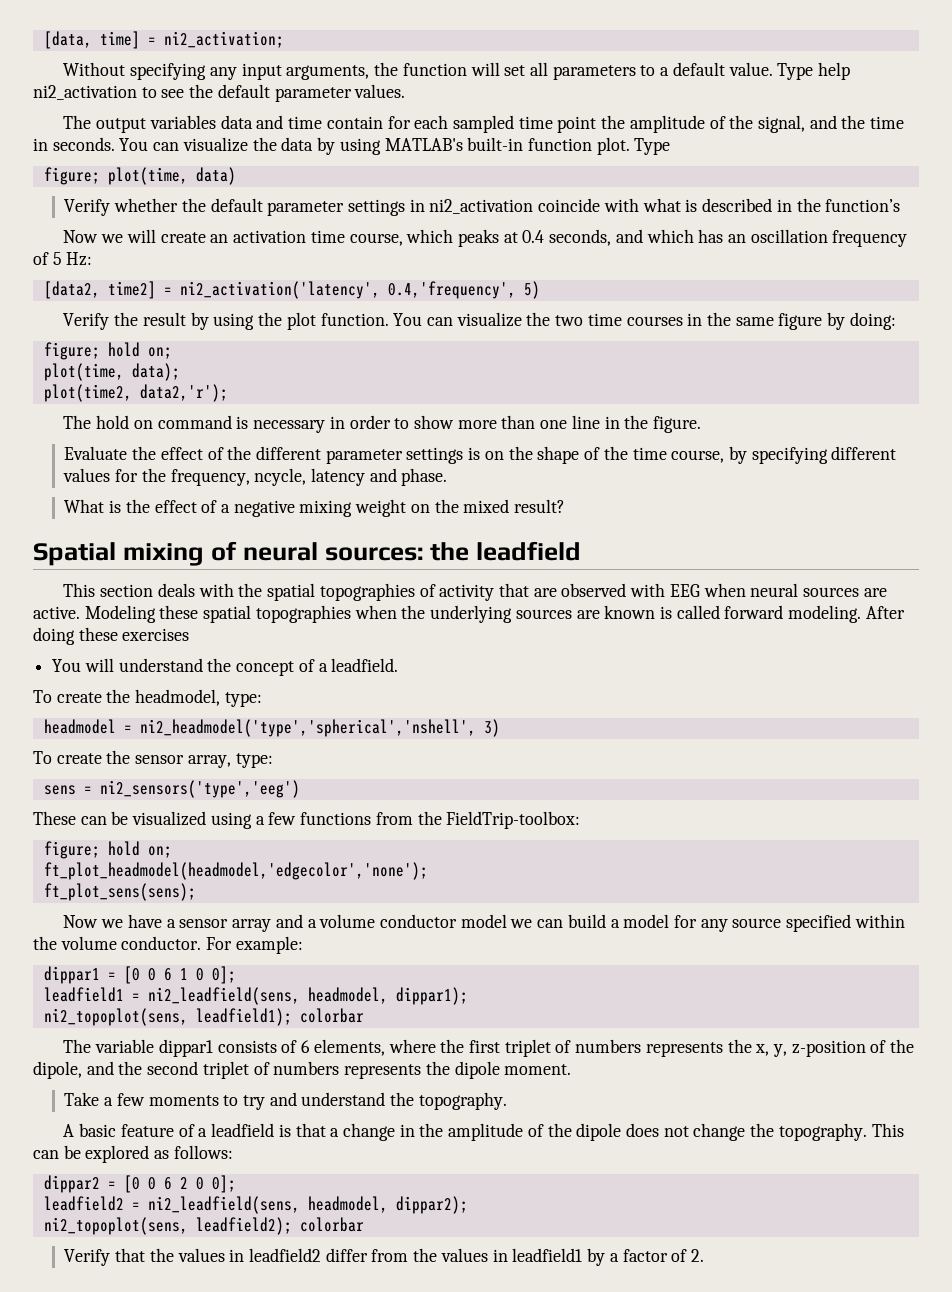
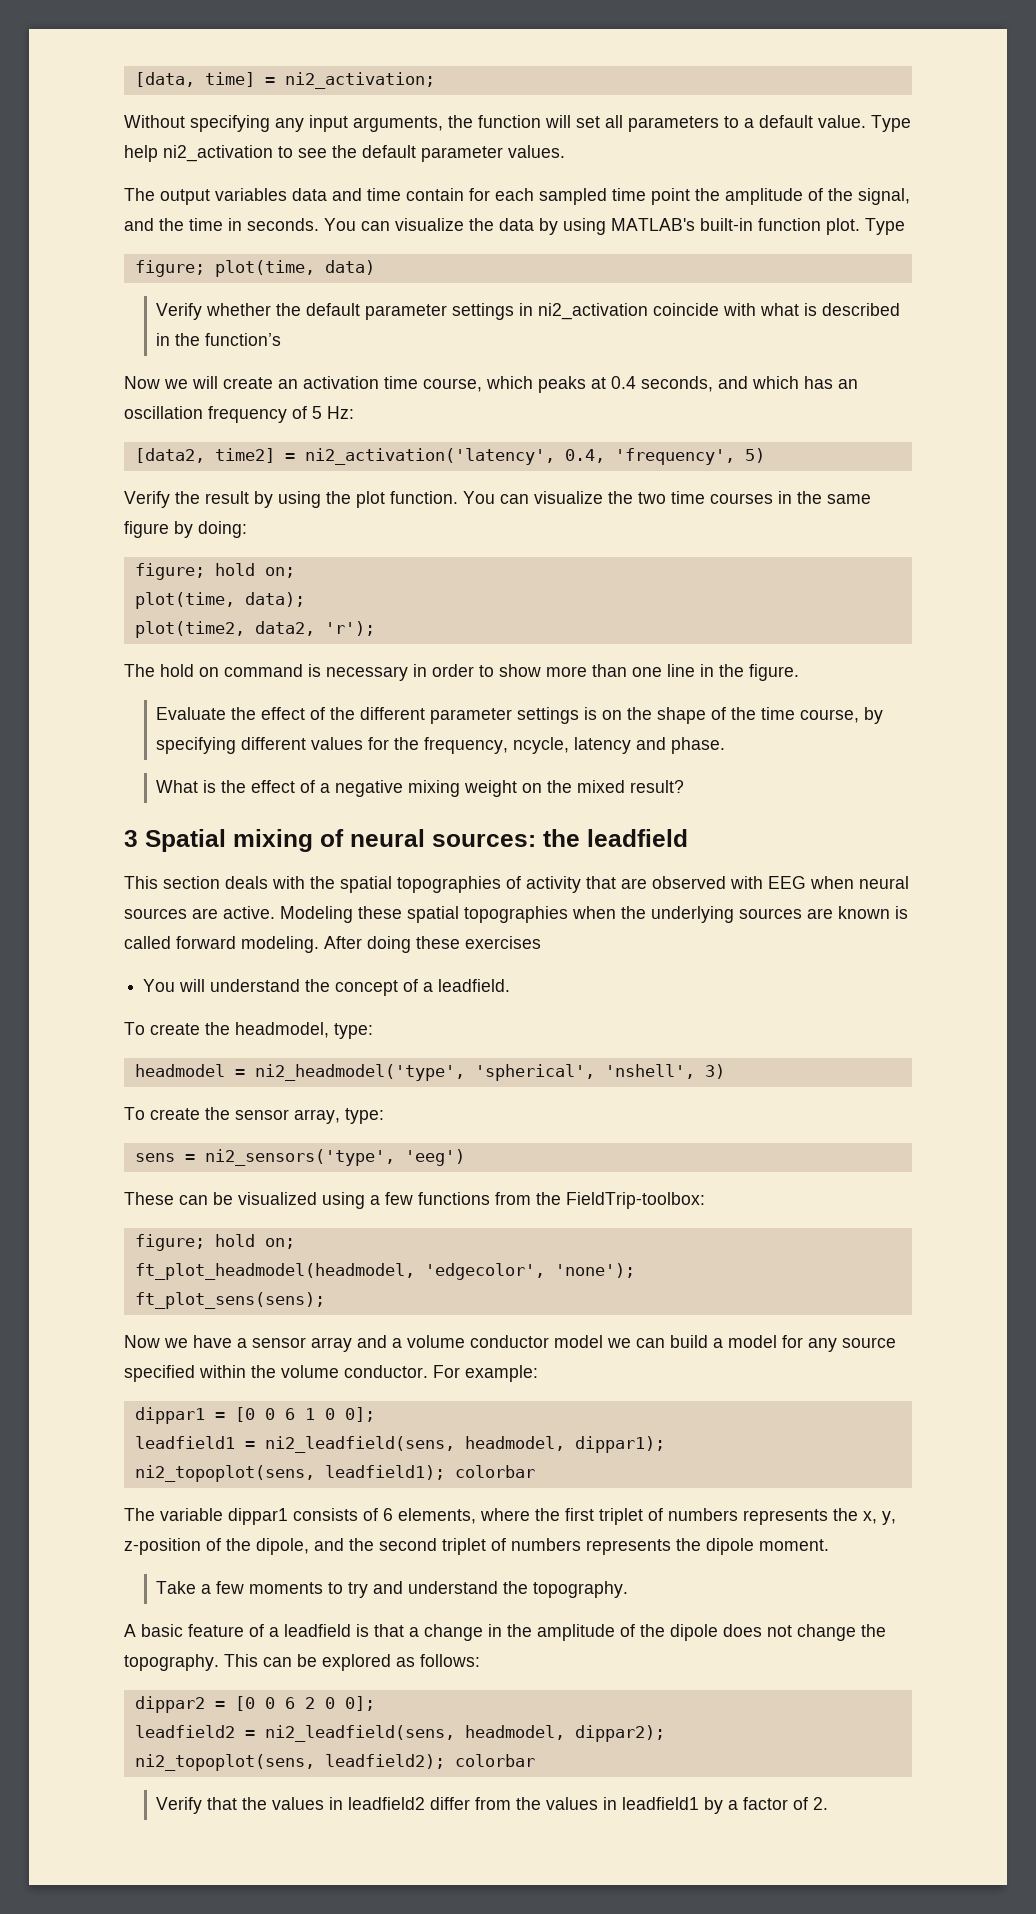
- [data2, time2] = ni2_activation('latency', 0.4,'frequency', 5)
+ [data2, time2] = ni2_activation('latency', 0.4, 'frequency', 5)
- plot(time2, data2,'r');
+ plot(time2, data2, 'r');
- Spatial mixing of neural sources: the leadfield
+ 3 Spatial mixing of neural sources: the leadfield
- headmodel = ni2_headmodel('type','spherical','nshell', 3)
+ headmodel = ni2_headmodel('type', 'spherical', 'nshell', 3)
- sens = ni2_sensors('type','eeg')
+ sens = ni2_sensors('type', 'eeg')
- ft_plot_headmodel(headmodel,'edgecolor','none');
+ ft_plot_headmodel(headmodel, 'edgecolor', 'none');

